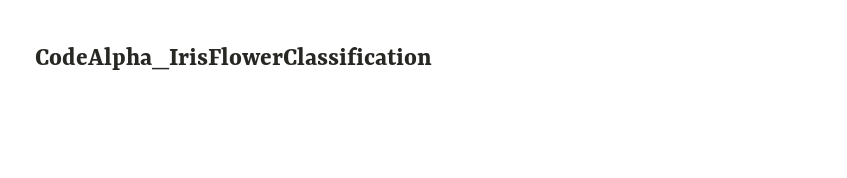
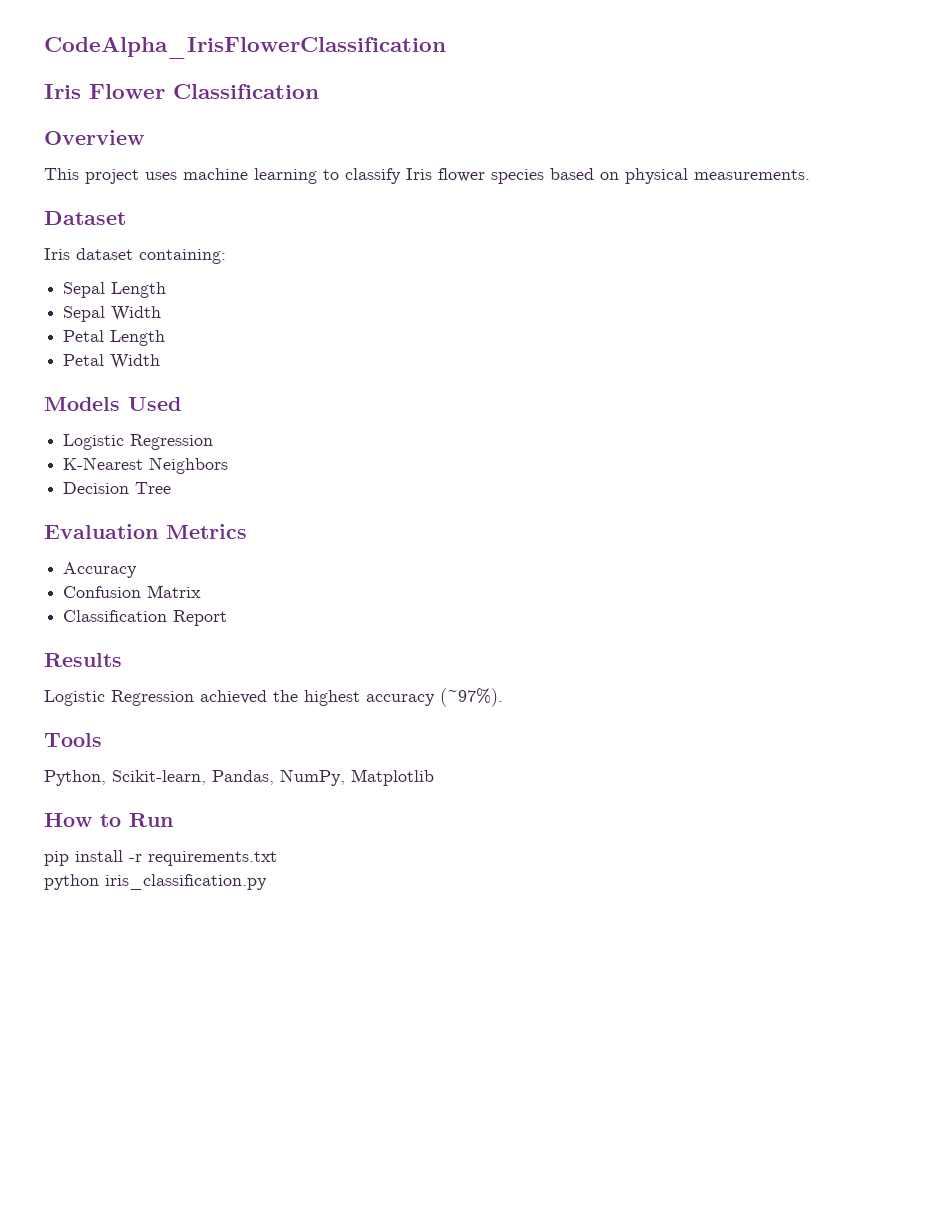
+ Iris Flower Classification
+ Overview
+ This project uses machine learning to classify Iris flower species based on physical measurements.
+ Dataset
+ Iris dataset containing:
+ Sepal Length
+ Sepal Width
+ Petal Length
+ Petal Width
+ Models Used
+ Logistic Regression
+ K-Nearest Neighbors
+ Decision Tree
+ Evaluation Metrics
+ Accuracy
+ Confusion Matrix
+ Classification Report
+ Results
+ Logistic Regression achieved the highest accuracy (~97%).
+ Tools
+ Python, Scikit-learn, Pandas, NumPy, Matplotlib
+ How to Run
+ pip install -r requirements.txt
+ python iris_classification.py

